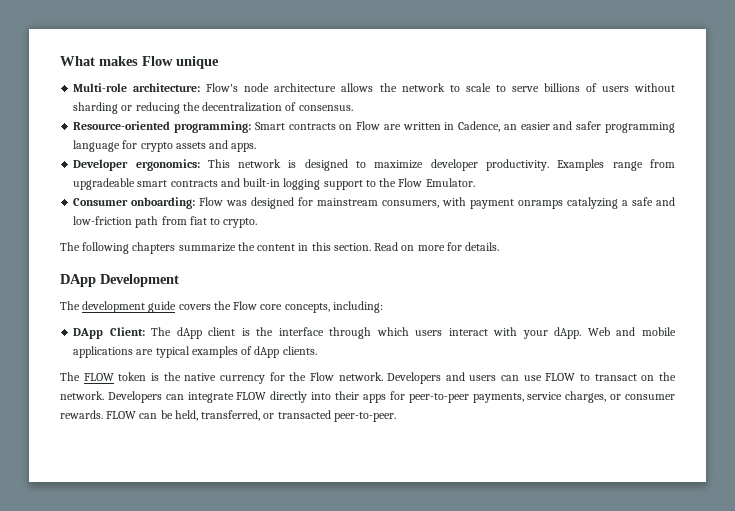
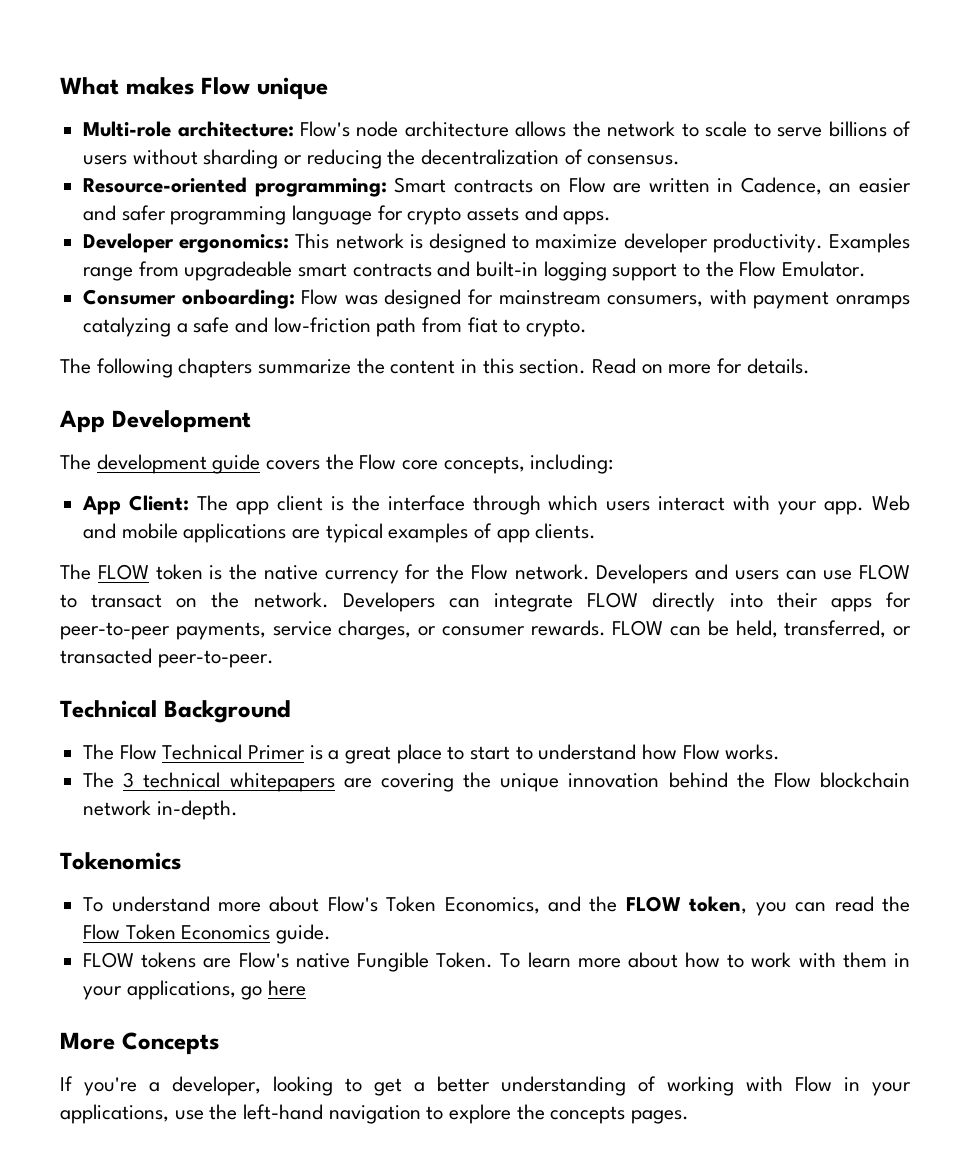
- DApp Development
+ App Development
- DApp Client: The dApp client is the interface through which users interact with your dApp.
+ App Client: The app client is the interface through which users interact with your app.
- Web and mobile applications are typical examples of dApp clients.
+ Web and mobile applications are typical examples of app clients.
+ Technical Background
+ The Flow Technical Primer is a great place to start to understand how Flow works.
+ The 3 technical whitepapers are covering the unique innovation behind the Flow blockchain network in-depth.
+ Tokenomics
+ To understand more about Flow's Token Economics, and the FLOW token, you can read the Flow Token Economics guide.
+ FLOW tokens are Flow's native Fungible Token. To learn more about how to work with them in your applications, go here
+ More Concepts
+ If you're a developer, looking to get a better understanding of working with Flow in your applications, use the left-hand navigation to explore the concepts pages.

